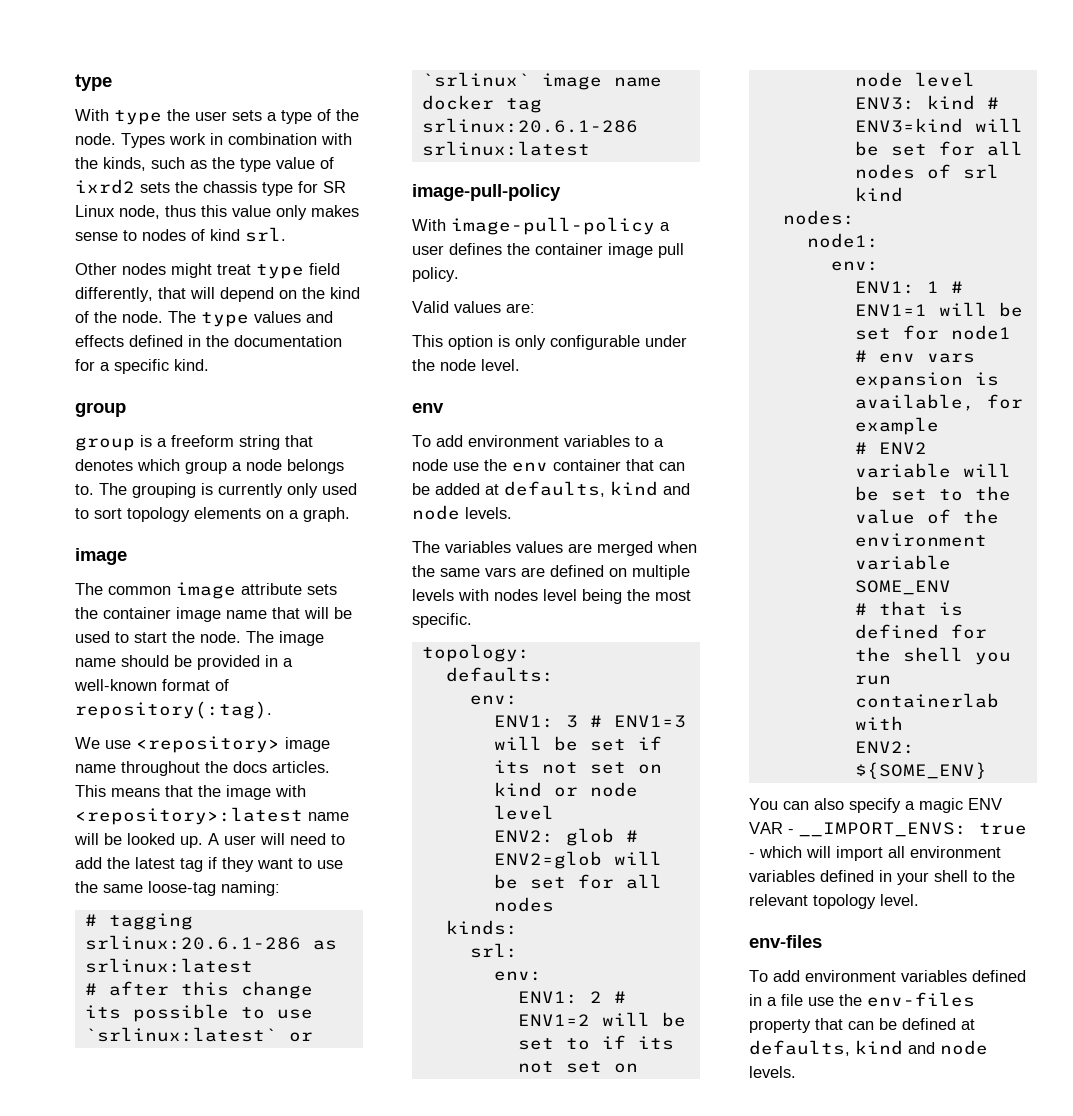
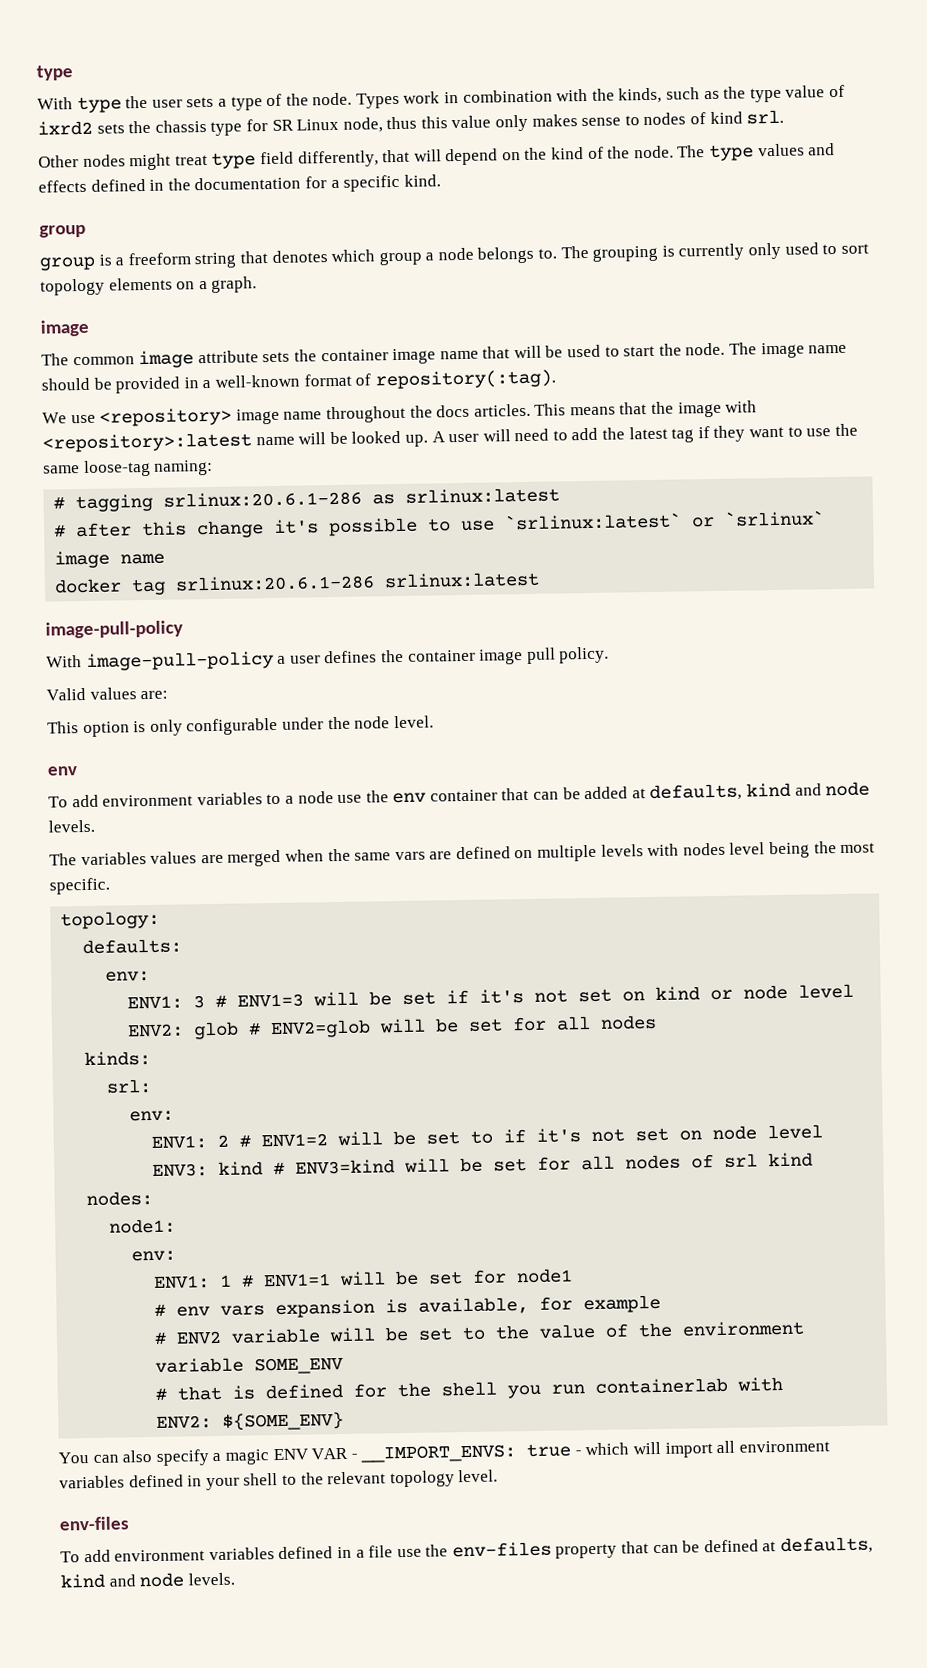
- # after this change its possible to use `srlinux:latest` or `srlinux` image name
+ # after this change it's possible to use `srlinux:latest` or `srlinux` image name
- ENV1: 3 # ENV1=3 will be set if its not set on kind or node level
+ ENV1: 3 # ENV1=3 will be set if it's not set on kind or node level
- ENV1: 2 # ENV1=2 will be set to if its not set on node level
+ ENV1: 2 # ENV1=2 will be set to if it's not set on node level

